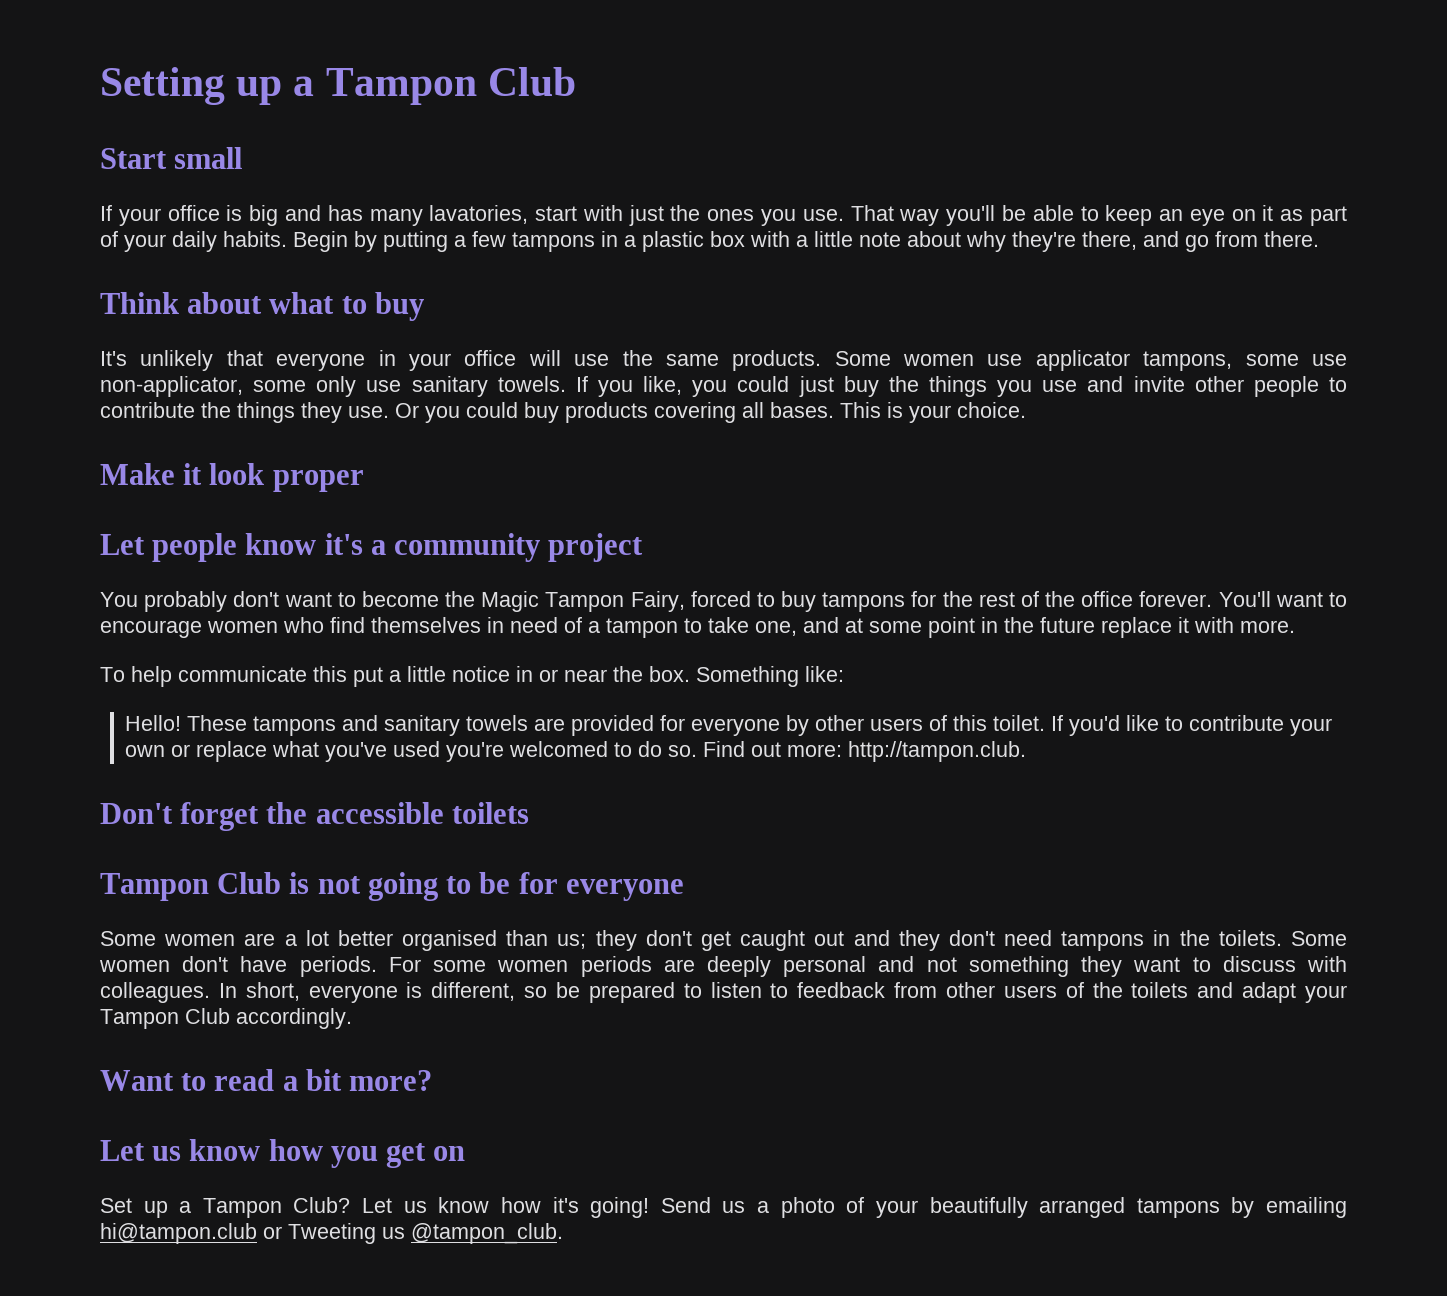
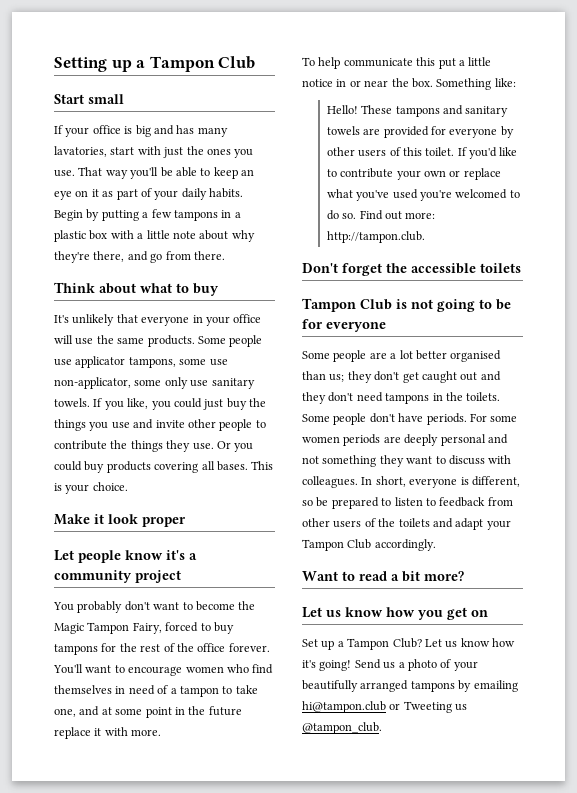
- Some women use applicator tampons, some use non-applicator, some only use sanitary towels.
+ Some people use applicator tampons, some use non-applicator, some only use sanitary towels.
- Some women are a lot better organised than us; they don't get caught out and they don't need tampons in the toilets.
+ Some people are a lot better organised than us; they don't get caught out and they don't need tampons in the toilets.
- Some women don't have periods.
+ Some people don't have periods.

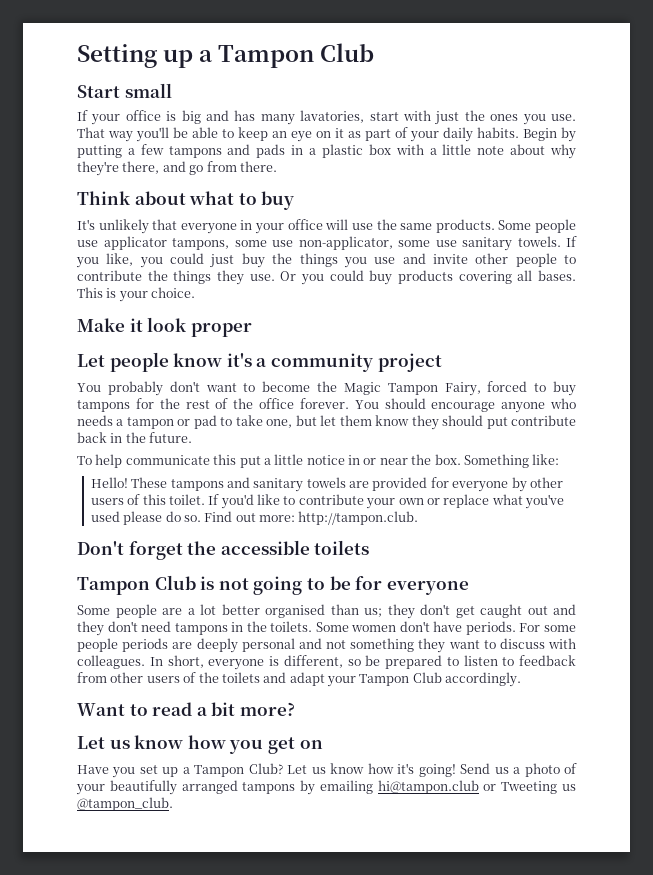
- Begin by putting a few tampons in a plastic box with a little note about why they're there, and go from there.
+ Begin by putting a few tampons and pads in a plastic box with a little note about why they're there, and go from there.
- Some people use applicator tampons, some use non-applicator, some only use sanitary towels.
+ Some people use applicator tampons, some use non-applicator, some use sanitary towels.
- You'll want to encourage women who find themselves in need of a tampon to take one, and at some point in the future replace it with more.
+ You should encourage anyone who needs a tampon or pad to take one, but let them know they should put contribute back in the future.
- If you'd like to contribute your own or replace what you've used you're welcomed to do so.
+ If you'd like to contribute your own or replace what you've used please do so.
- Some people don't have periods.
+ Some women don't have periods.
- For some women periods are deeply personal and not something they want to discuss with colleagues.
+ For some people periods are deeply personal and not something they want to discuss with colleagues.
- Set up a Tampon Club?
+ Have you set up a Tampon Club?

